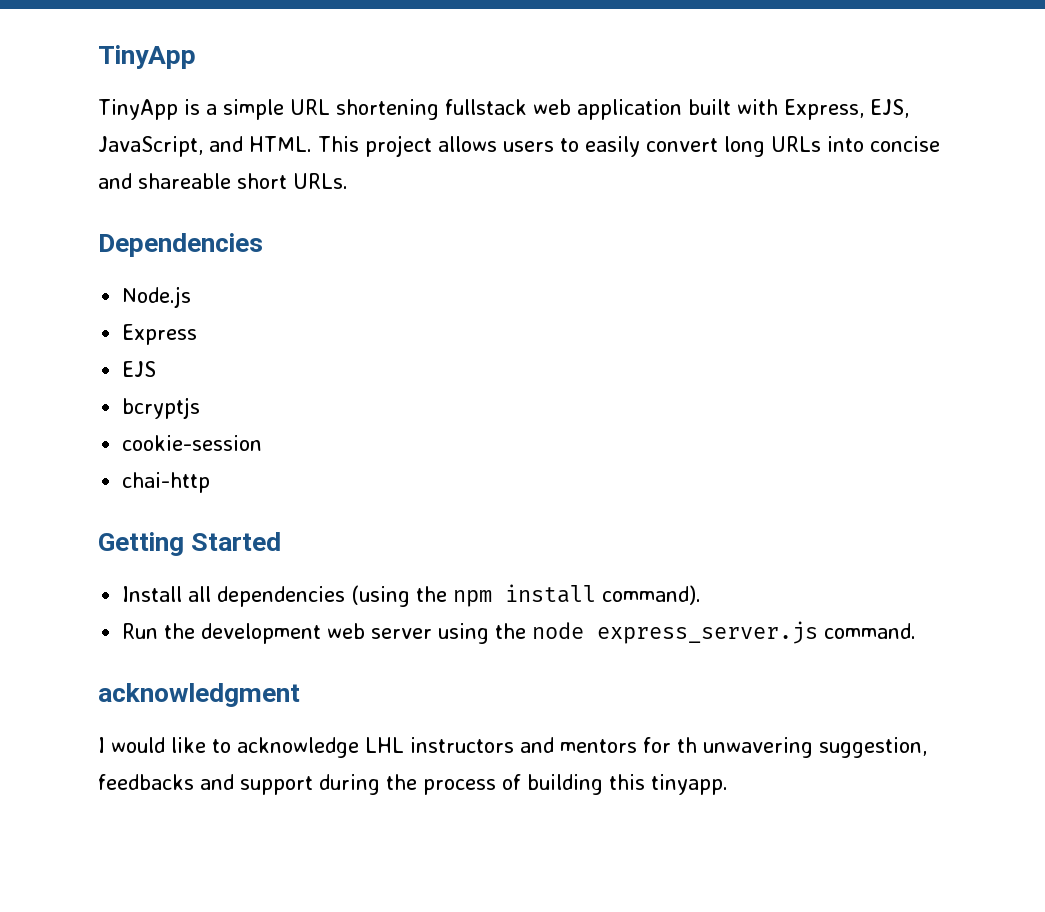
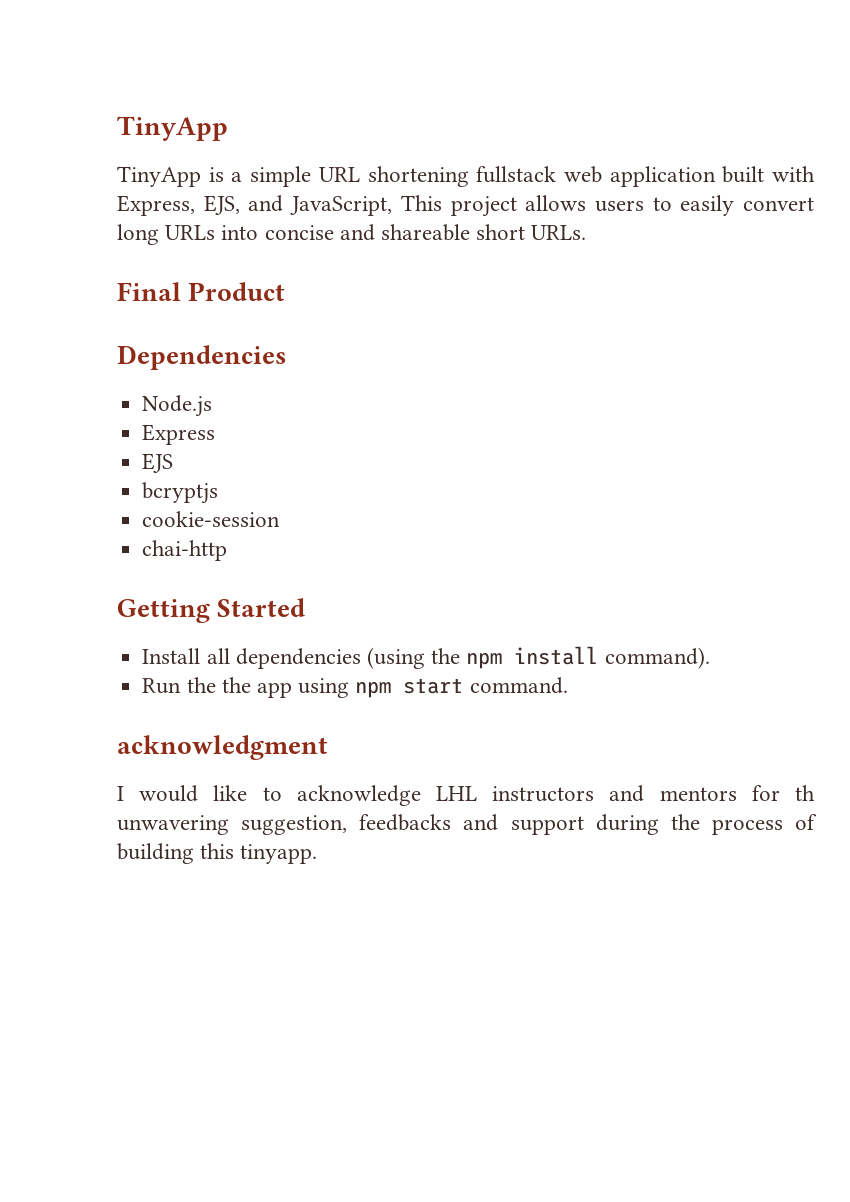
- TinyApp is a simple URL shortening fullstack web application built with Express, EJS, JavaScript, and HTML. This project allows users to easily convert long URLs into concise and shareable short URLs.
+ TinyApp is a simple URL shortening fullstack web application built with Express, EJS, and JavaScript, This project allows users to easily convert long URLs into concise and shareable short URLs.
+ Final Product
- Run the development web server using the node express_server.js command.
+ Run the the app using npm start command.

